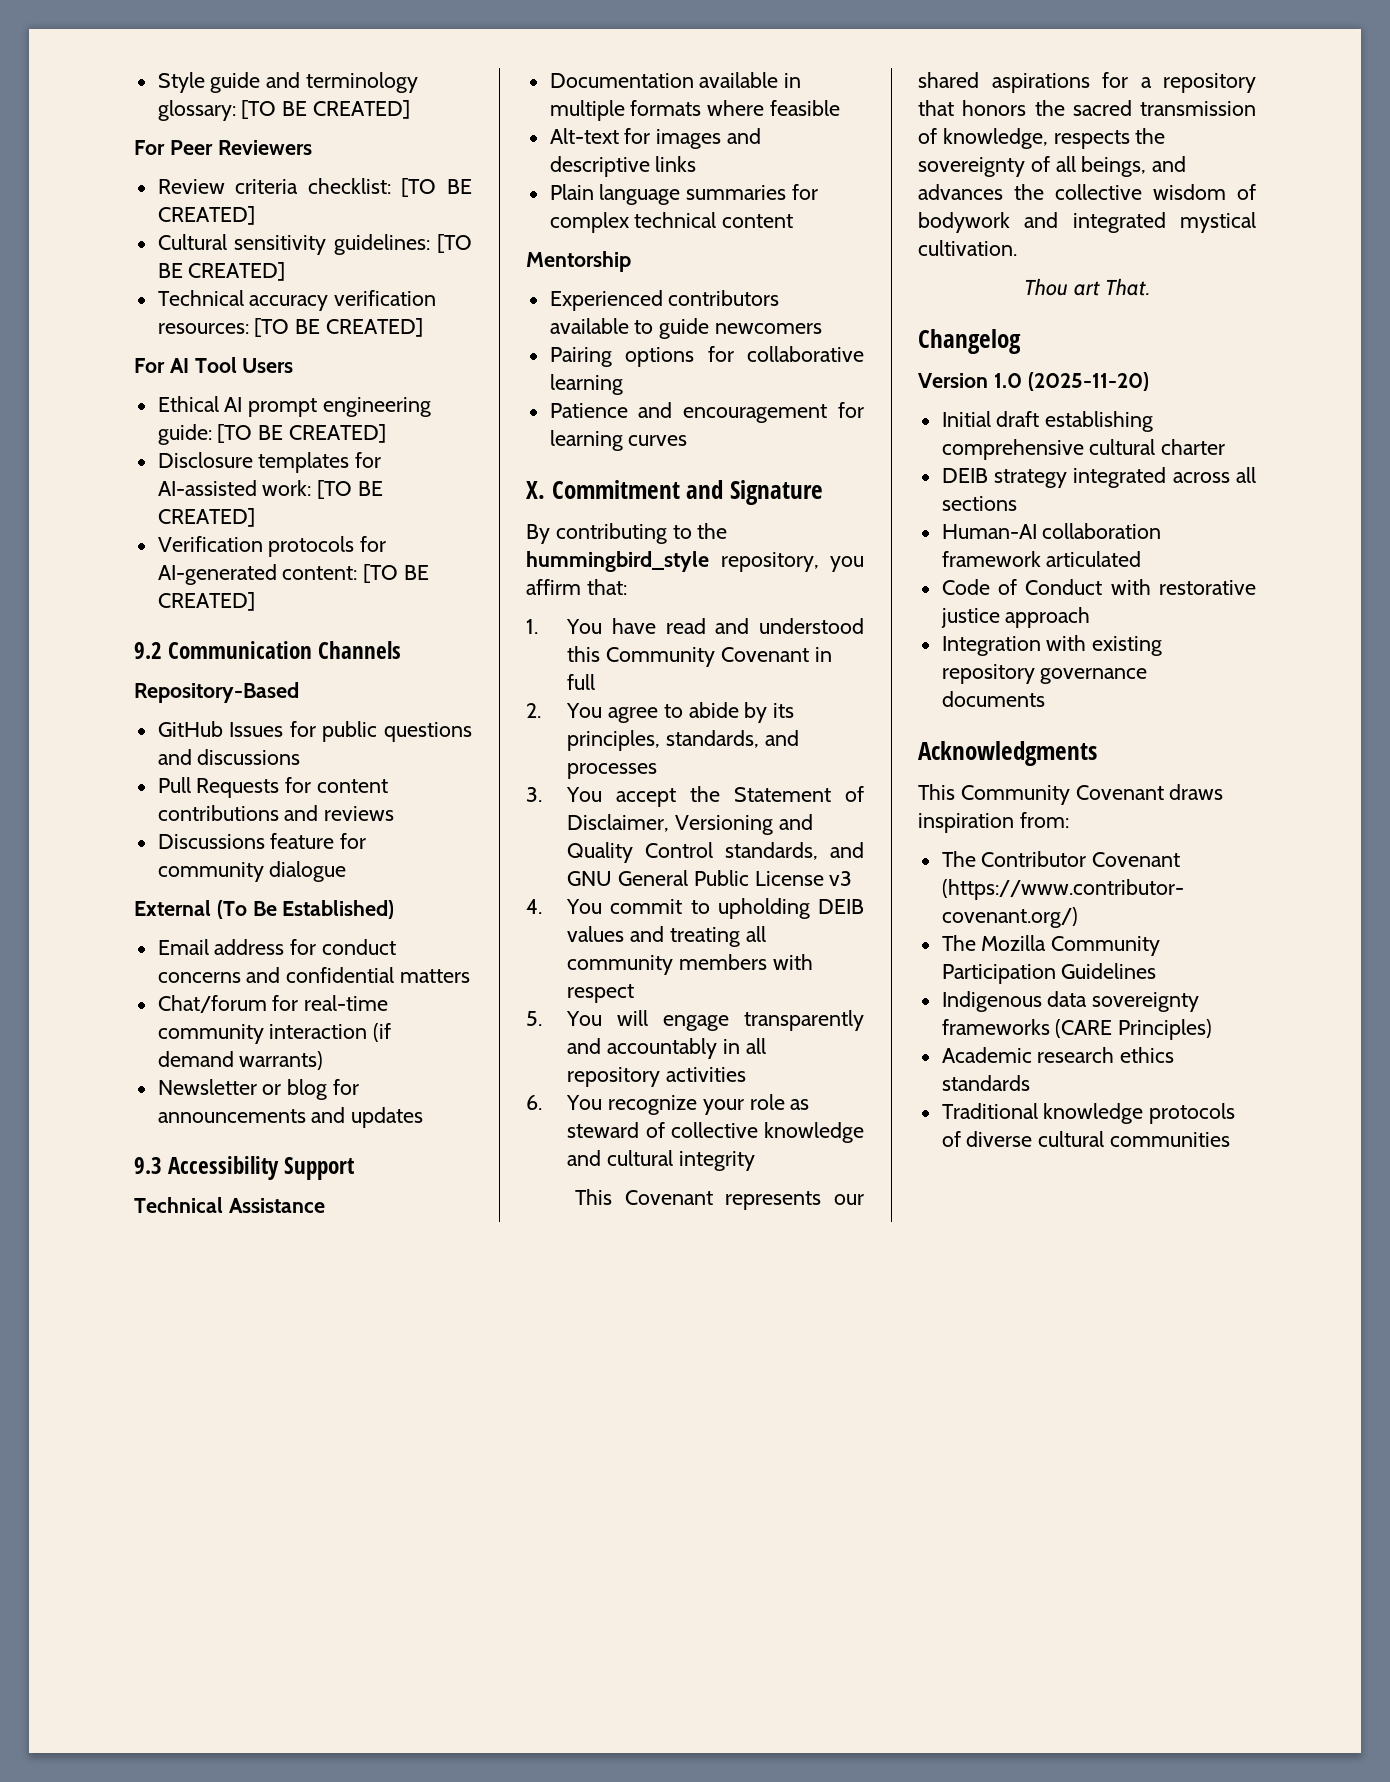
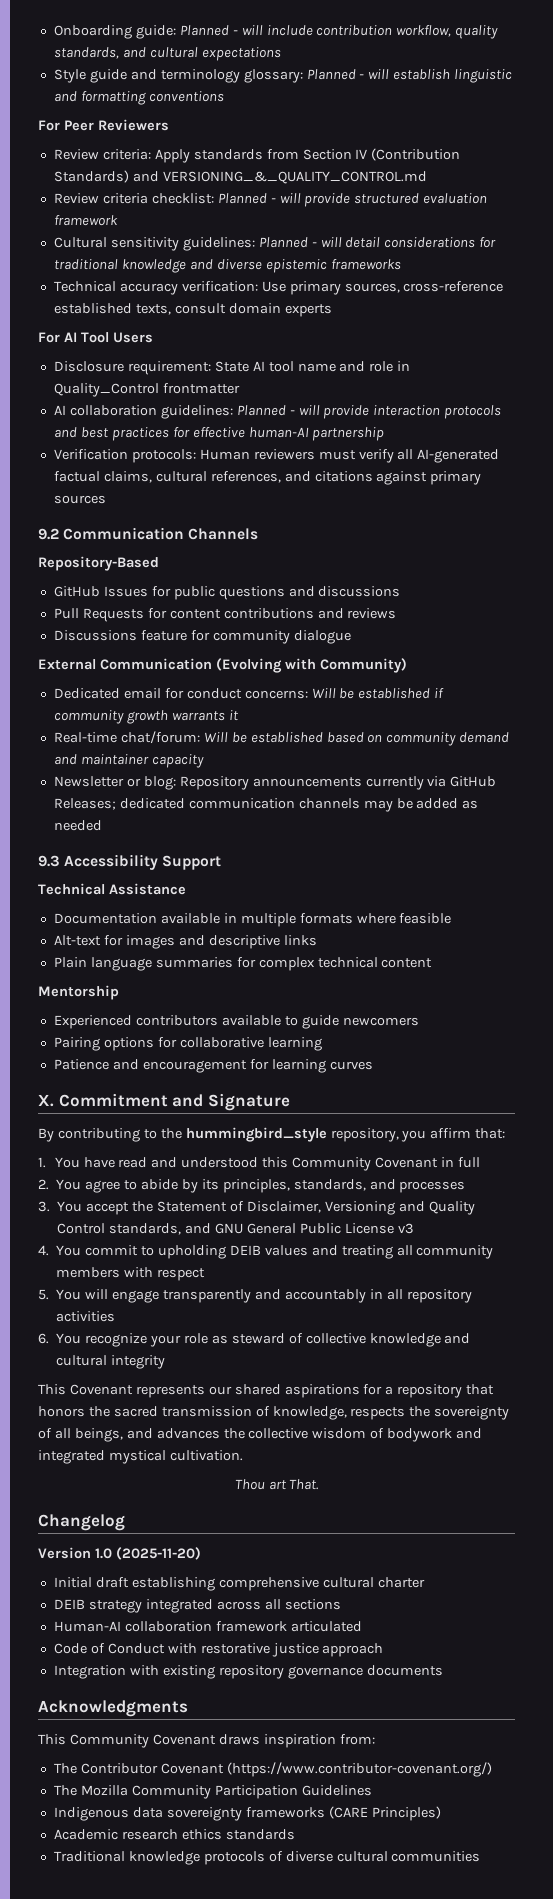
+ Onboarding guide: Planned - will include contribution workflow, quality standards, and cultural expectations
- Style guide and terminology glossary: [TO BE CREATED]
+ Style guide and terminology glossary: Planned - will establish linguistic and formatting conventions
  For Peer Reviewers
- Review criteria checklist: [TO BE CREATED]
- Cultural sensitivity guidelines: [TO BE CREATED]
- Technical accuracy verification resources: [TO BE CREATED]
+ Review criteria: Apply standards from Section IV (Contribution Standards) and VERSIONING_&_QUALITY_CONTROL.md
+ Review criteria checklist: Planned - will provide structured evaluation framework
+ Cultural sensitivity guidelines: Planned - will detail considerations for traditional knowledge and diverse epistemic frameworks
+ Technical accuracy verification: Use primary sources, cross-reference established texts, consult domain experts
  For AI Tool Users
- Ethical AI prompt engineering guide: [TO BE CREATED]
- Disclosure templates for AI-assisted work: [TO BE CREATED]
- Verification protocols for AI-generated content: [TO BE CREATED]
+ Disclosure requirement: State AI tool name and role in Quality_Control frontmatter
+ AI collaboration guidelines: Planned - will provide interaction protocols and best practices for effective human-AI partnership
+ Verification protocols: Human reviewers must verify all AI-generated factual claims, cultural references, and citations against primary sources
- External (To Be Established)
- Email address for conduct concerns and confidential matters
- Chat/forum for real-time community interaction (if demand warrants)
- Newsletter or blog for announcements and updates
+ External Communication (Evolving with Community)
+ Dedicated email for conduct concerns: Will be established if community growth warrants it
+ Real-time chat/forum: Will be established based on community demand and maintainer capacity
+ Newsletter or blog: Repository announcements currently via GitHub Releases; dedicated communication channels may be added as needed

